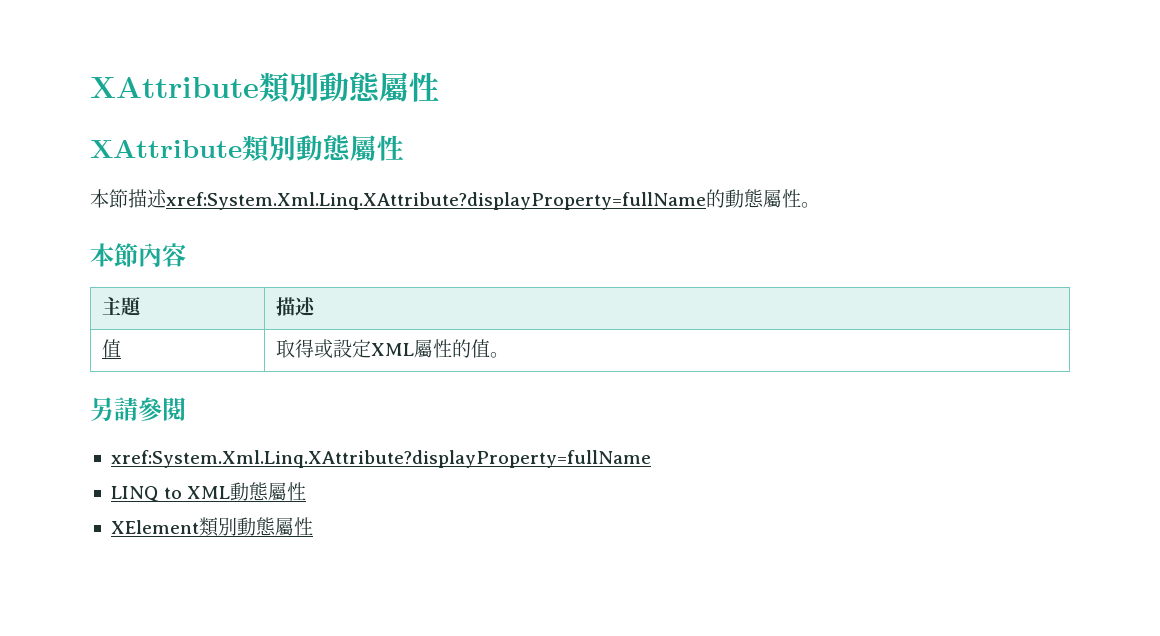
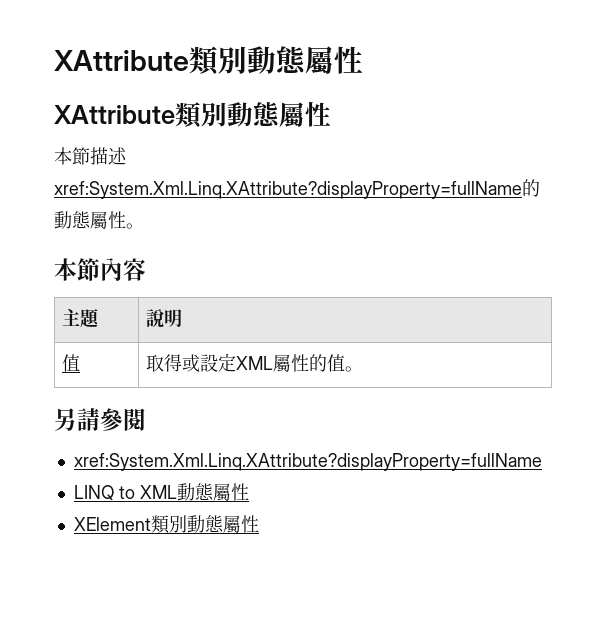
- 主題 | 描述
+ 主題 | 說明

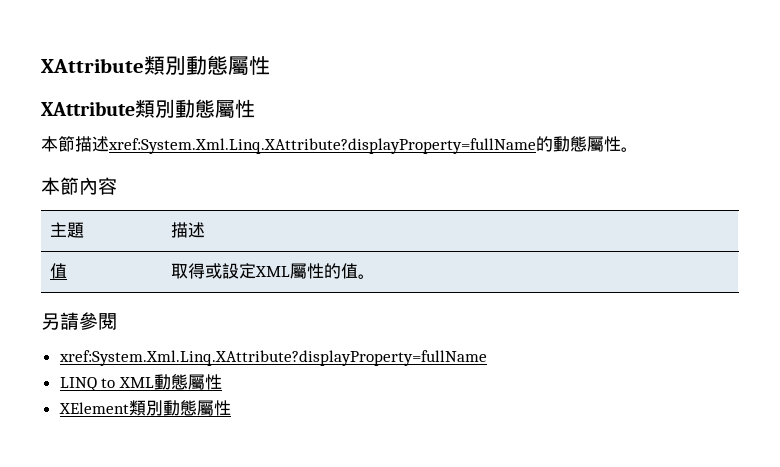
- 主題 | 說明
+ 主題 | 描述

